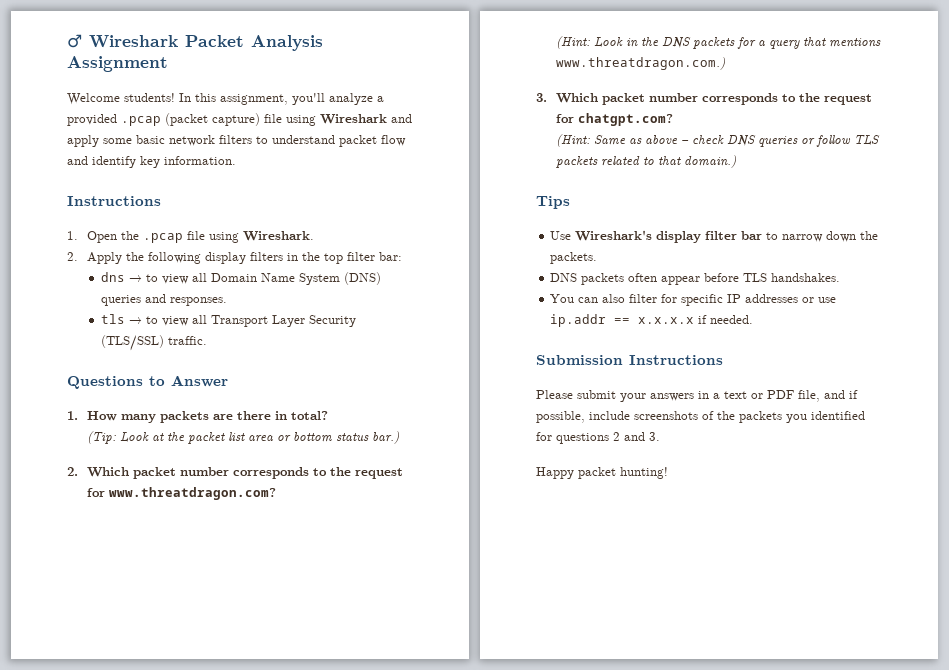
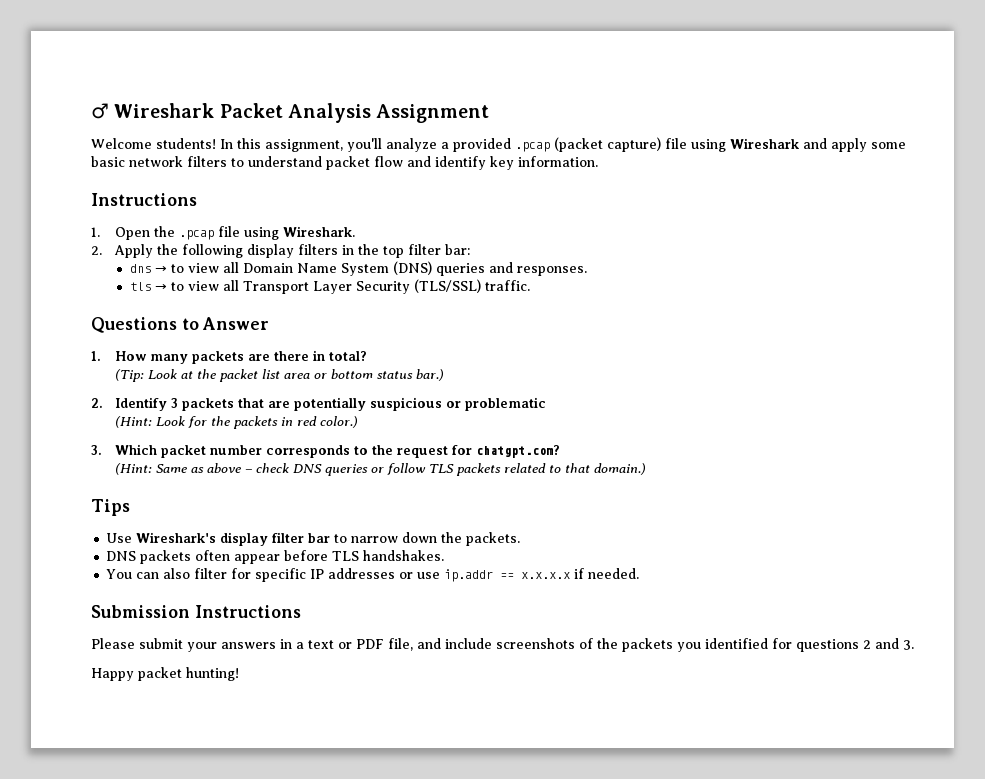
- 2. Which packet number corresponds to the request for www.threatdragon.com?
- (Hint: Look in the DNS packets for a query that mentions www.threatdragon.com.)
+ 2. Identify 3 packets that are potentially suspicious or problematic
+ (Hint: Look for the packets in red color.)
- Please submit your answers in a text or PDF file, and if possible, include screenshots of the packets you identified for questions 2 and 3.
+ Please submit your answers in a text or PDF file, and include screenshots of the packets you identified for questions 2 and 3.

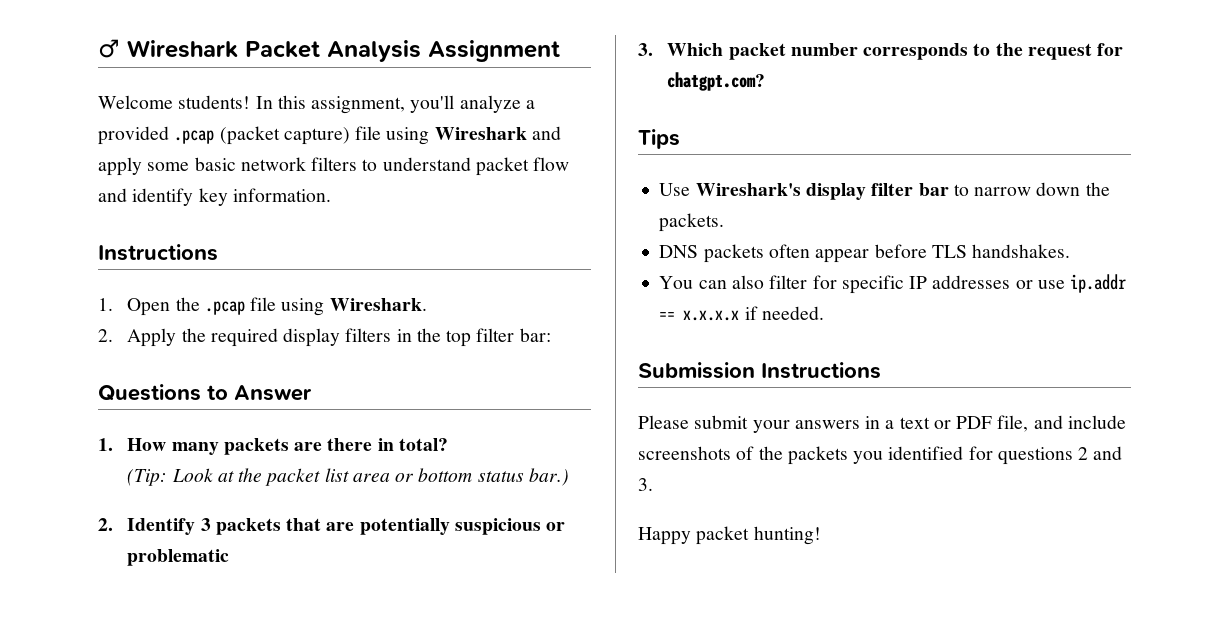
- 2. Apply the following display filters in the top filter bar:
+ 2. Apply the required display filters in the top filter bar:
- dns → to view all Domain Name System (DNS) queries and responses.
- tls → to view all Transport Layer Security (TLS/SSL) traffic.
- (Hint: Look for the packets in red color.)
- (Hint: Same as above – check DNS queries or follow TLS packets related to that domain.)

